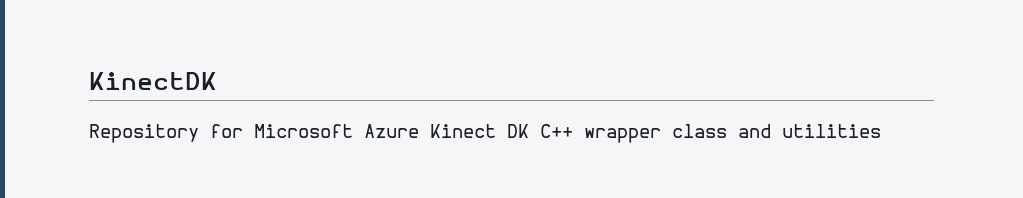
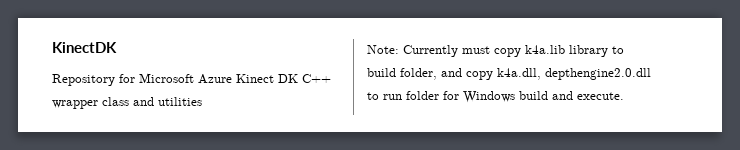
+ Note: Currently must copy k4a.lib library to build folder, and copy k4a.dll, depthengine2.0.dll to run folder for Windows build and execute.

